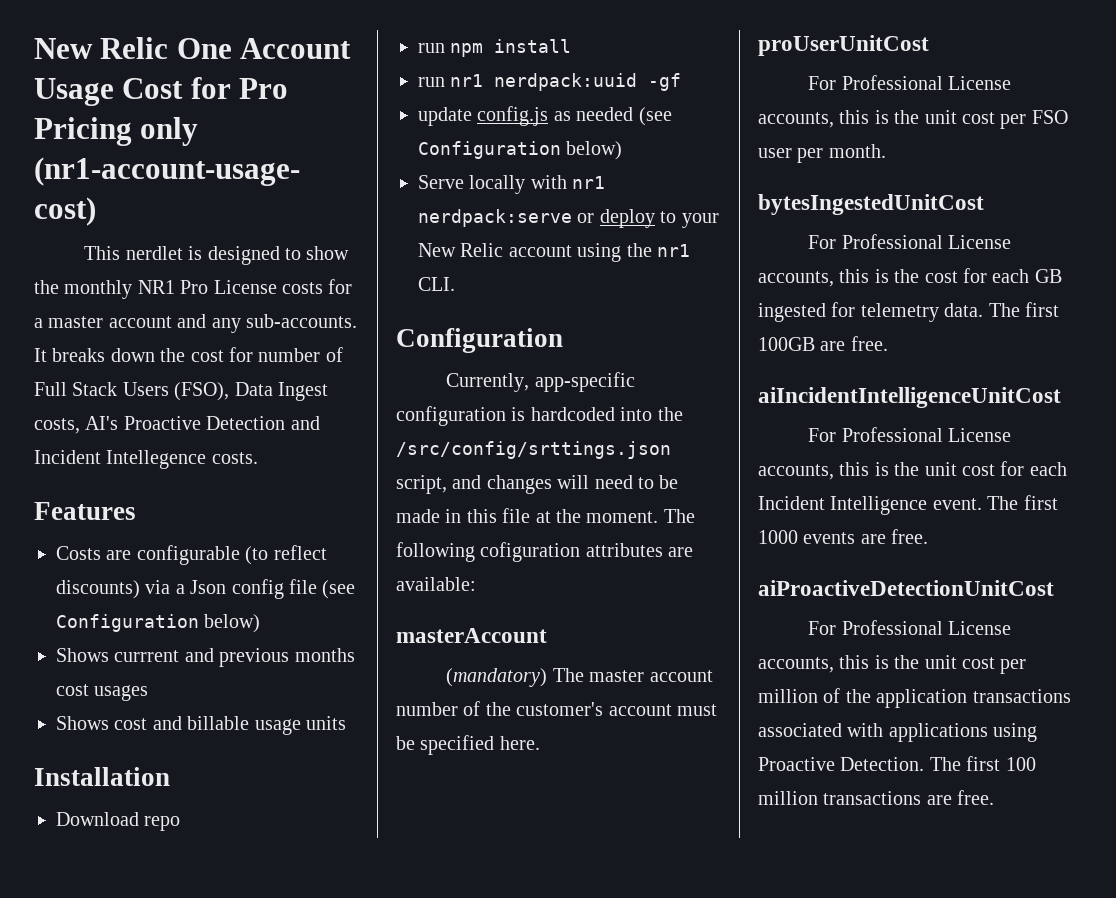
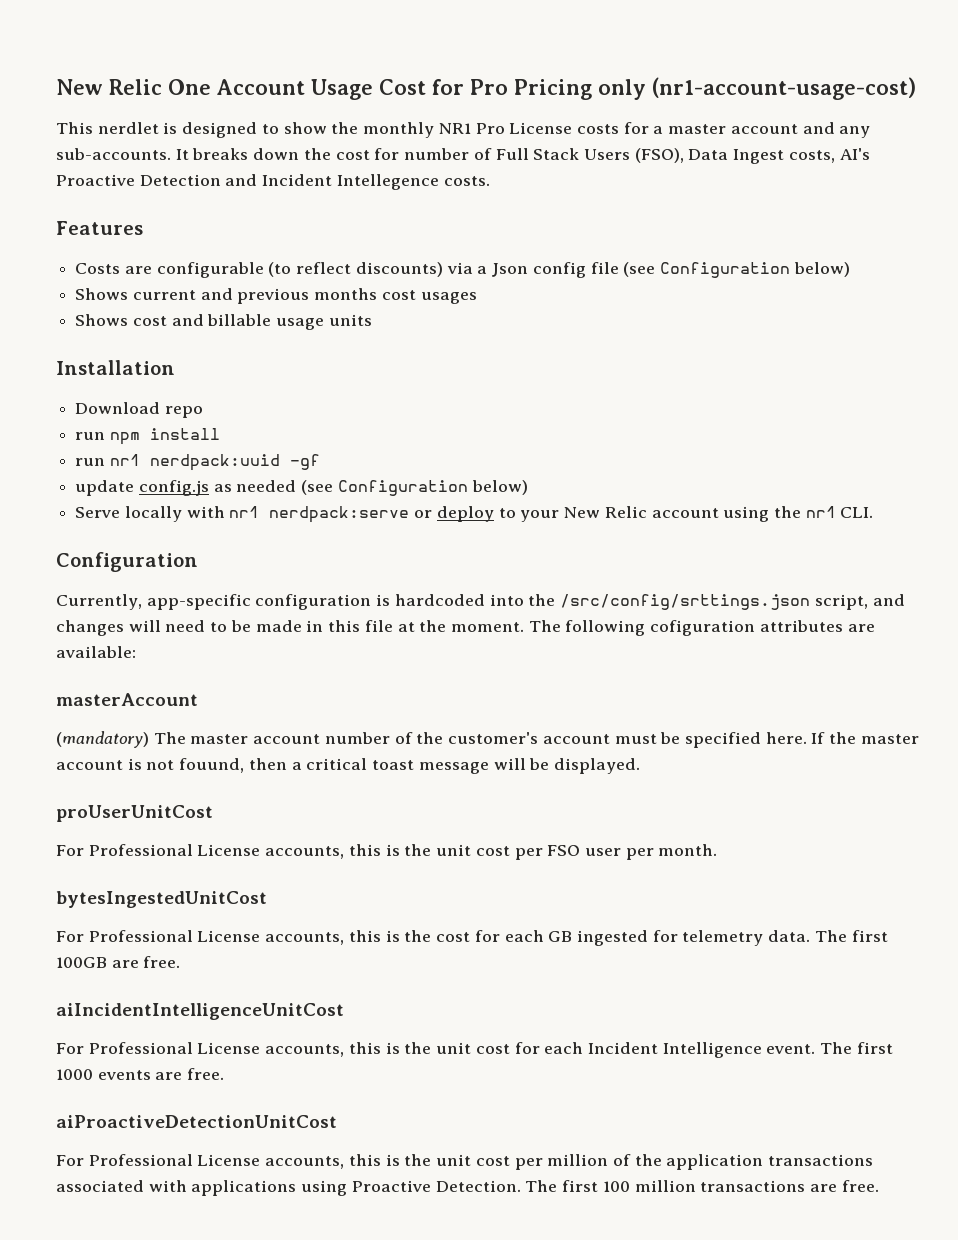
- Shows currrent and previous months cost usages
+ Shows current and previous months cost usages
+ If the master account is not fouund, then a critical toast message will be displayed.

